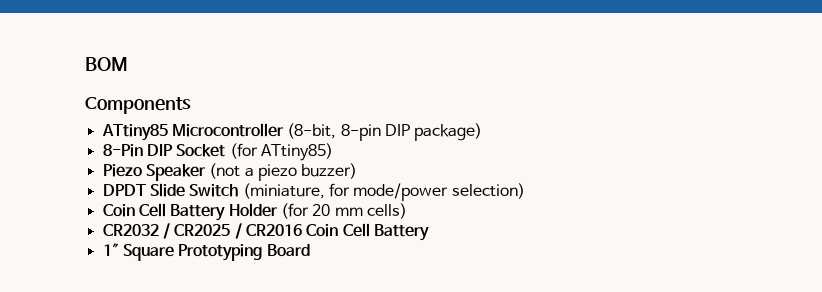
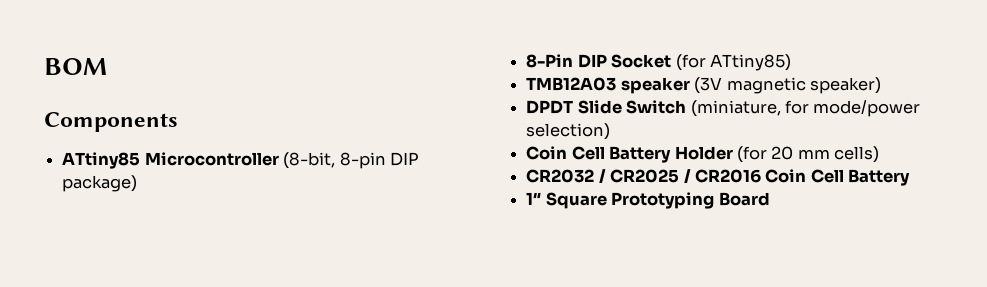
- Piezo Speaker (not a piezo buzzer)
+ TMB12A03 speaker (3V magnetic speaker)

